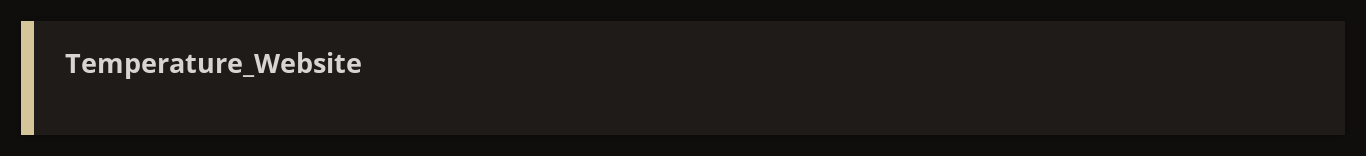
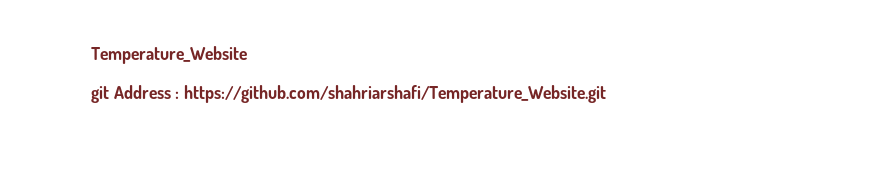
+ git Address : https://github.com/shahriarshafi/Temperature_Website.git

